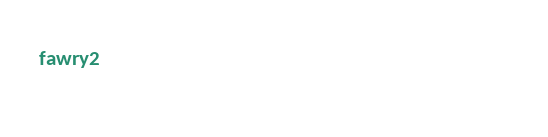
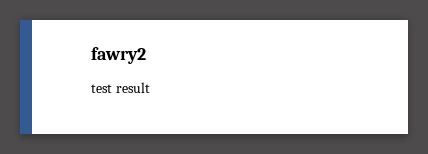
+ test result

